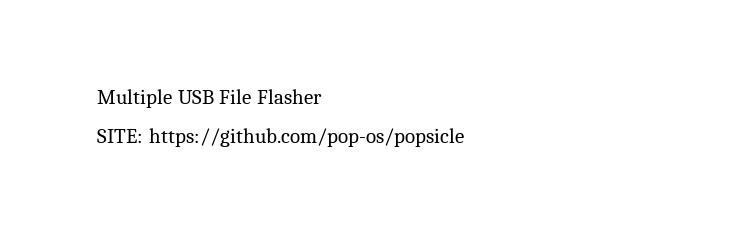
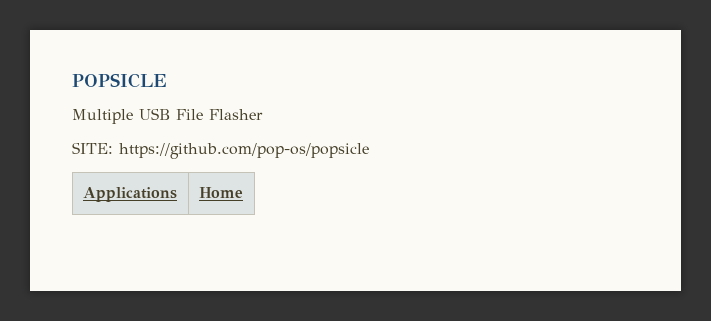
+ POPSICLE
+ Applications | Home

